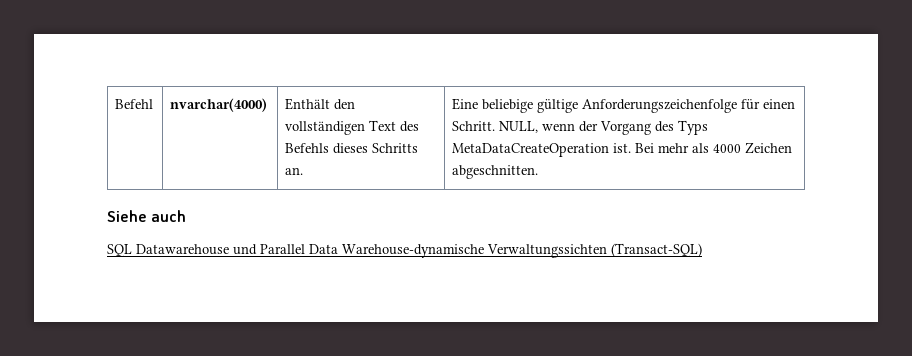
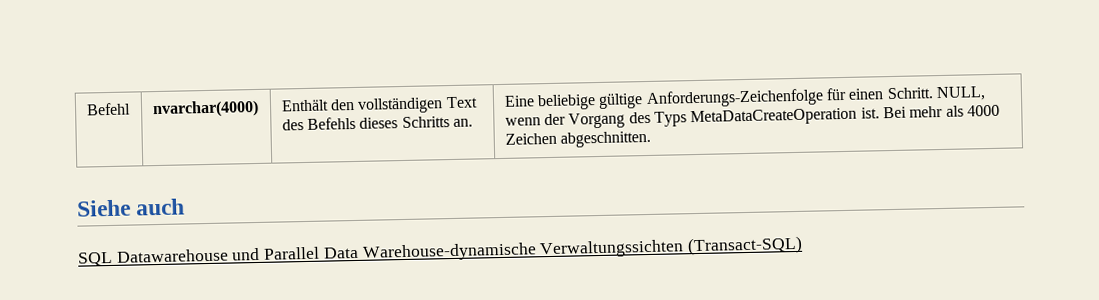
- Befehl | nvarchar(4000) | Enthält den vollständigen Text des Befehls dieses Schritts an. | Eine beliebige gültige Anforderungszeichenfolge für einen Schritt. NULL, wenn der Vorgang des Typs MetaDataCreateOperation ist. Bei mehr als 4000 Zeichen abgeschnitten.
+ Befehl | nvarchar(4000) | Enthält den vollständigen Text des Befehls dieses Schritts an. | Eine beliebige gültige Anforderungs-Zeichenfolge für einen Schritt. NULL, wenn der Vorgang des Typs MetaDataCreateOperation ist. Bei mehr als 4000 Zeichen abgeschnitten.

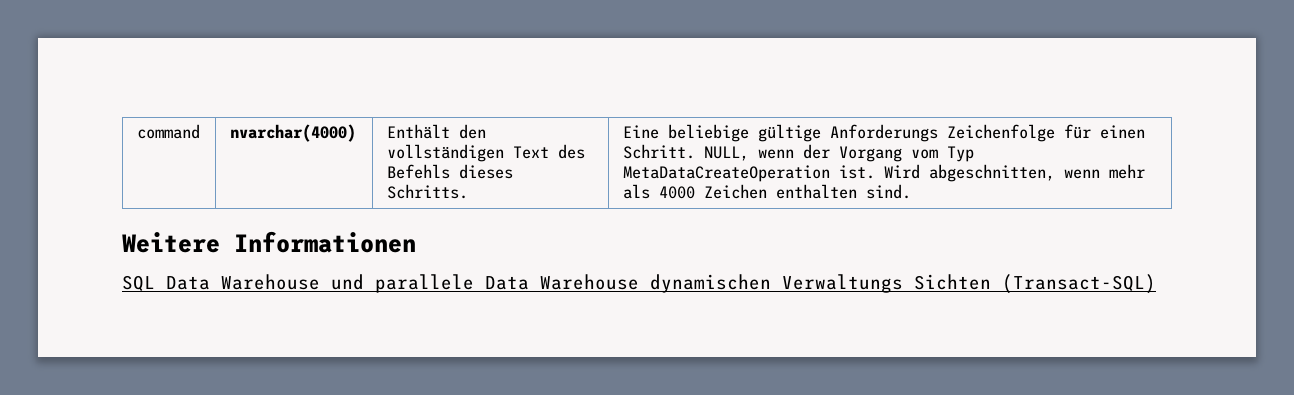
- Befehl | nvarchar(4000) | Enthält den vollständigen Text des Befehls dieses Schritts an. | Eine beliebige gültige Anforderungs-Zeichenfolge für einen Schritt. NULL, wenn der Vorgang des Typs MetaDataCreateOperation ist. Bei mehr als 4000 Zeichen abgeschnitten.
- Siehe auch
- SQL Datawarehouse und Parallel Data Warehouse-dynamische Verwaltungssichten (Transact-SQL)
+ command | nvarchar(4000) | Enthält den vollständigen Text des Befehls dieses Schritts. | Eine beliebige gültige Anforderungs Zeichenfolge für einen Schritt. NULL, wenn der Vorgang vom Typ MetaDataCreateOperation ist. Wird abgeschnitten, wenn mehr als 4000 Zeichen enthalten sind.
+ Weitere Informationen
+ SQL Data Warehouse und parallele Data Warehouse dynamischen Verwaltungs Sichten (Transact-SQL)

